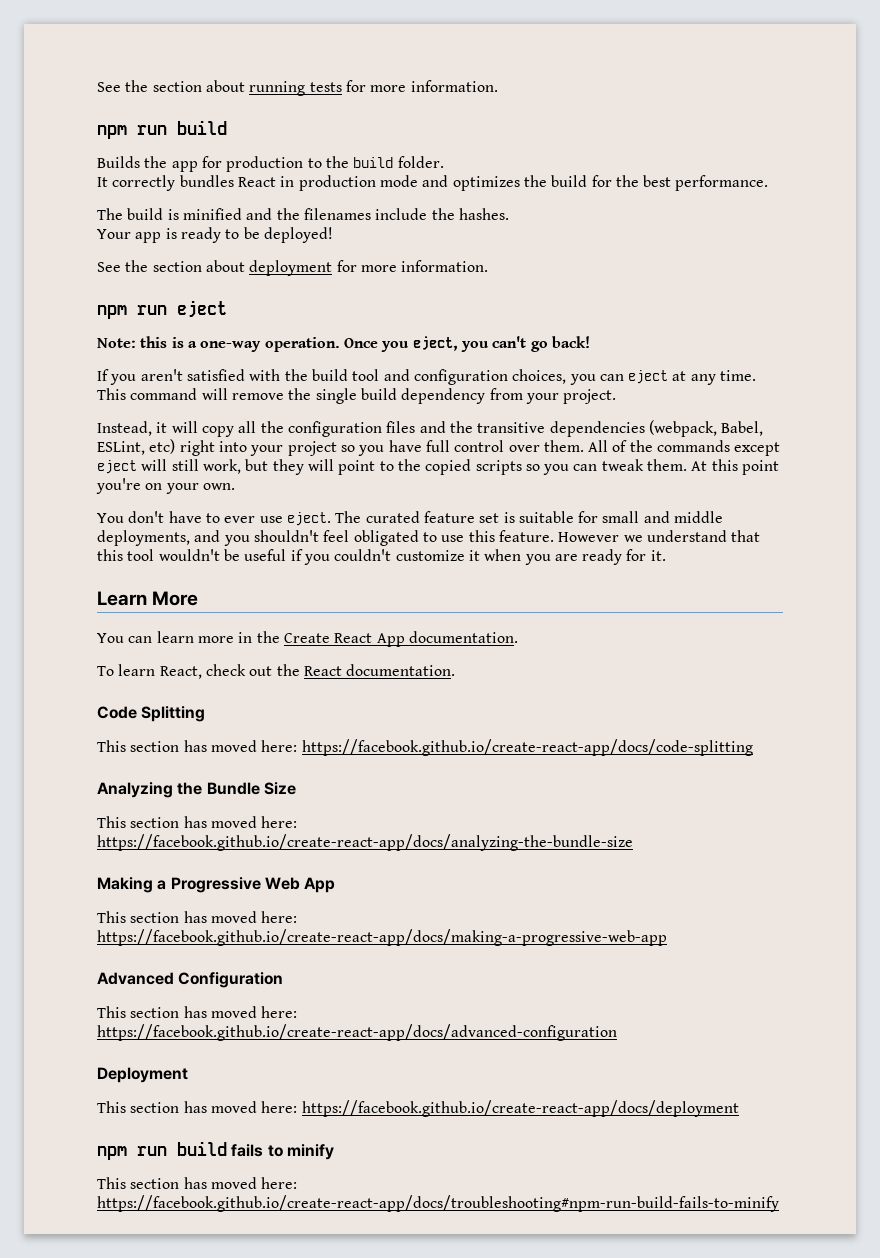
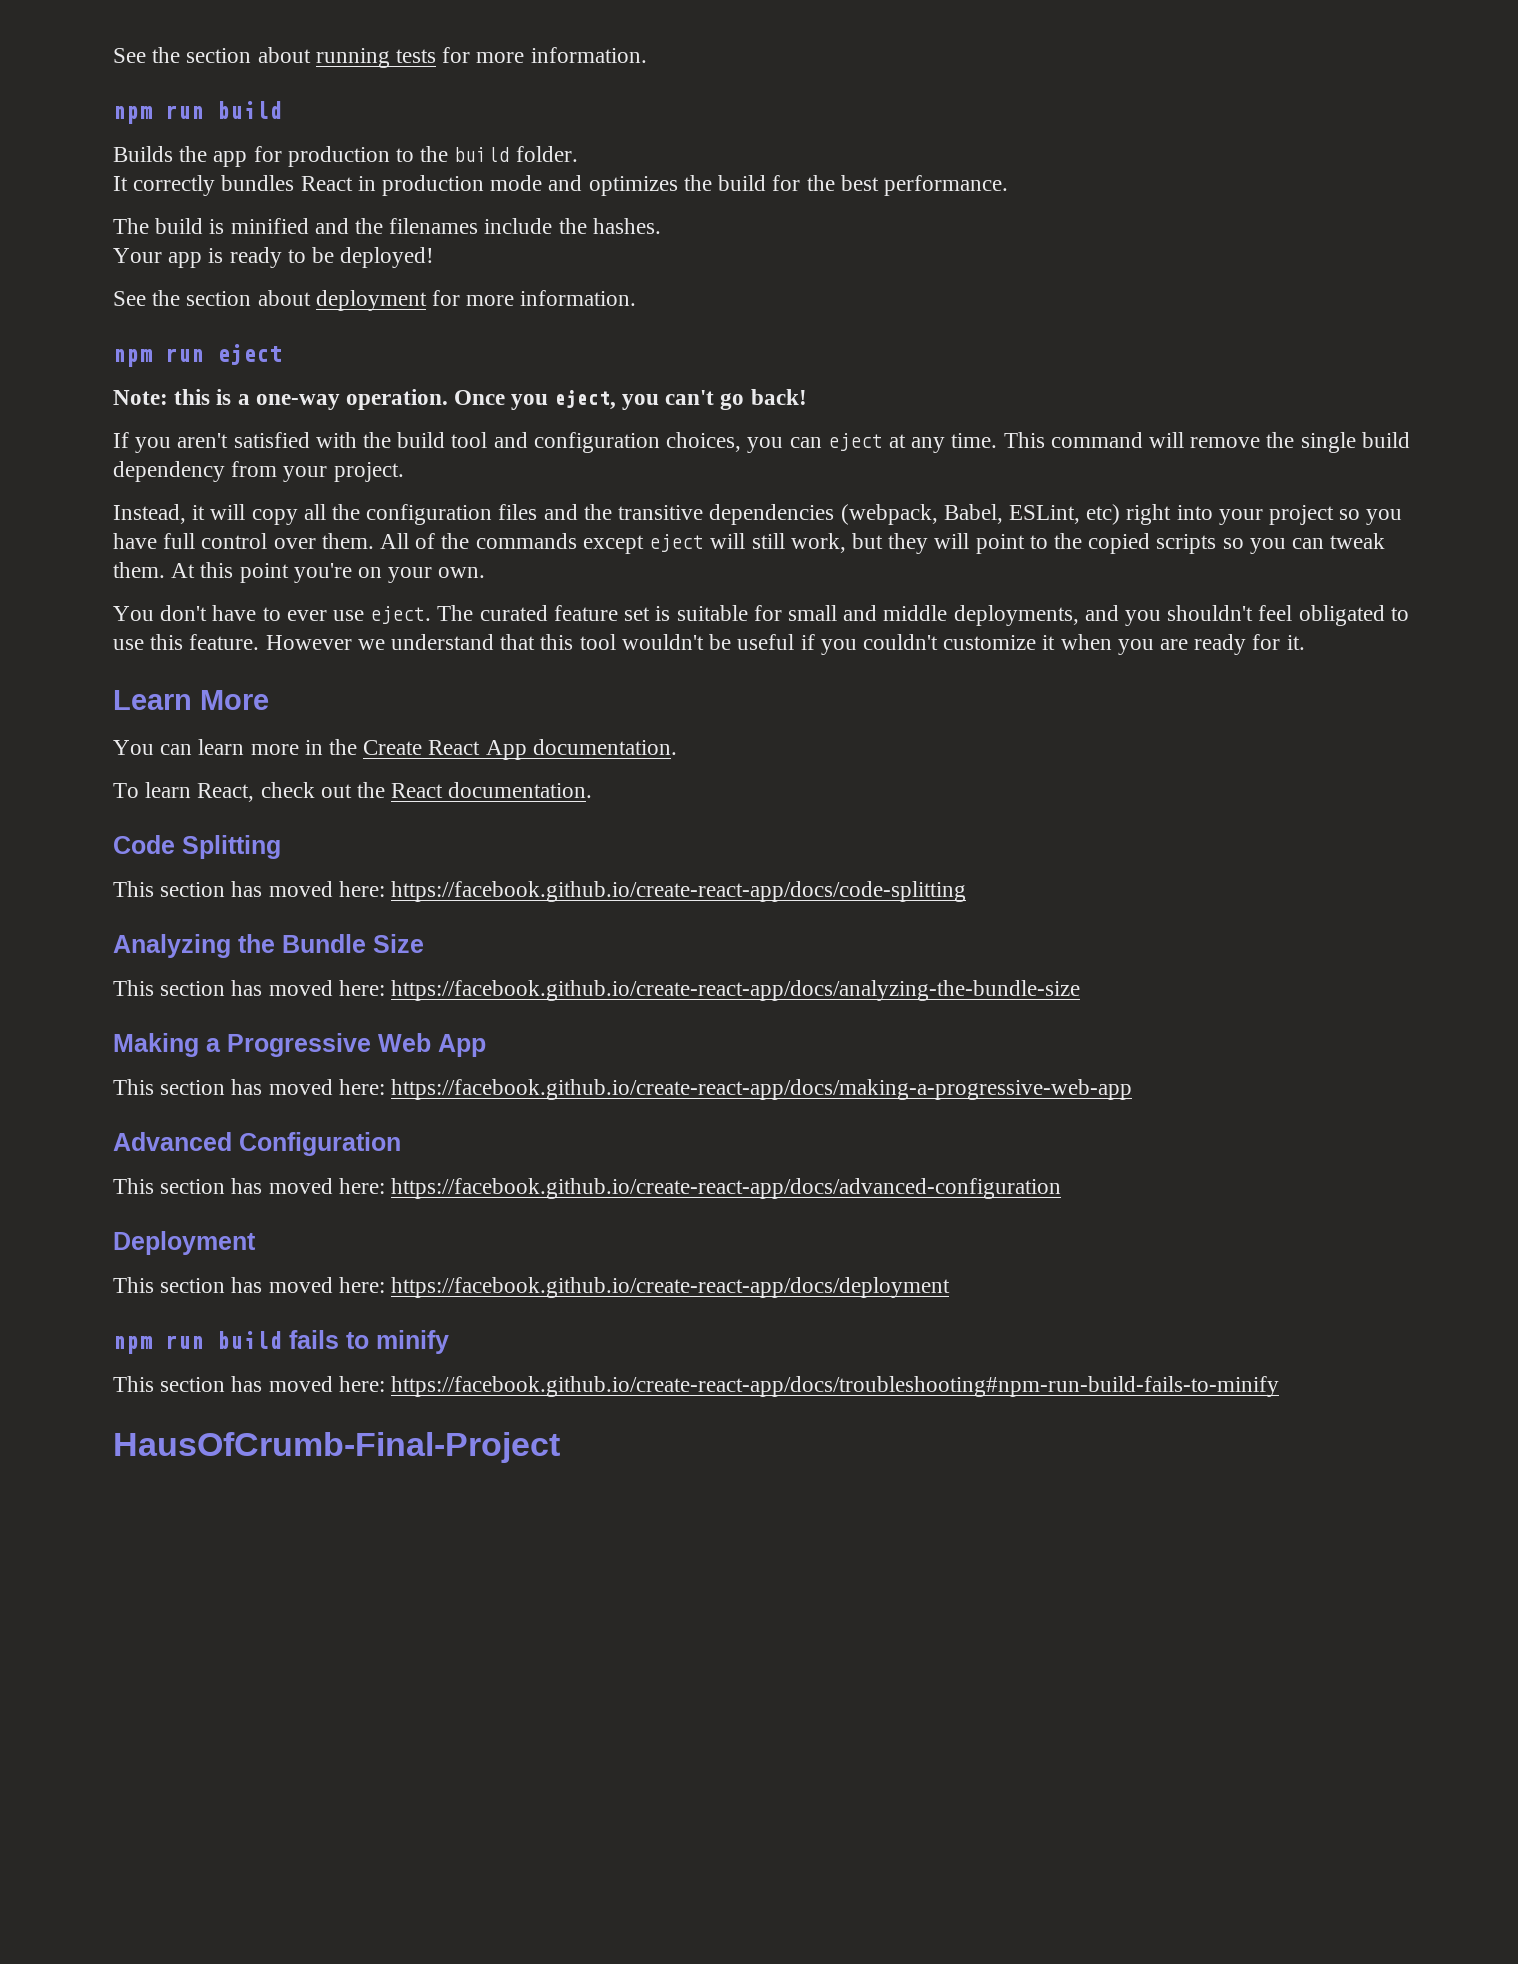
+ HausOfCrumb-Final-Project

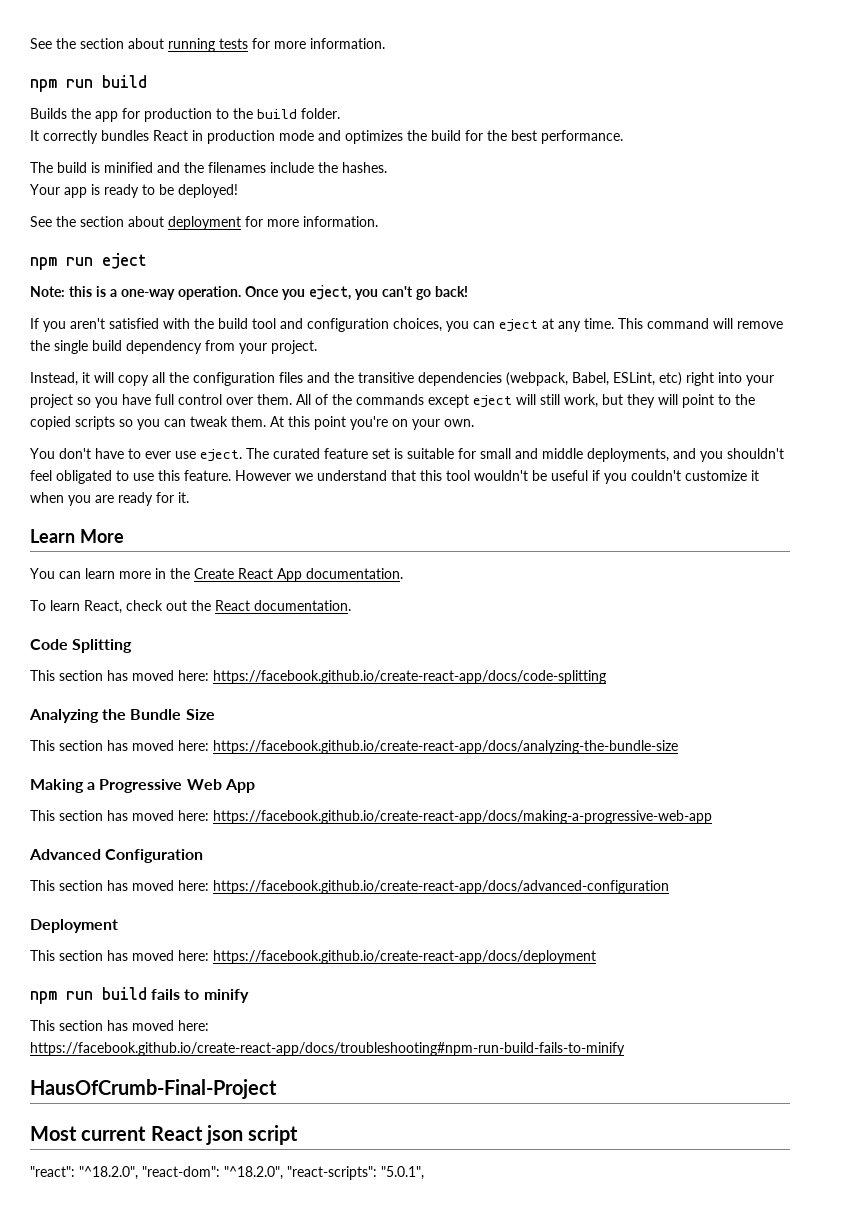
+ Most current React json script
+ "react": "^18.2.0", "react-dom": "^18.2.0", "react-scripts": "5.0.1",

